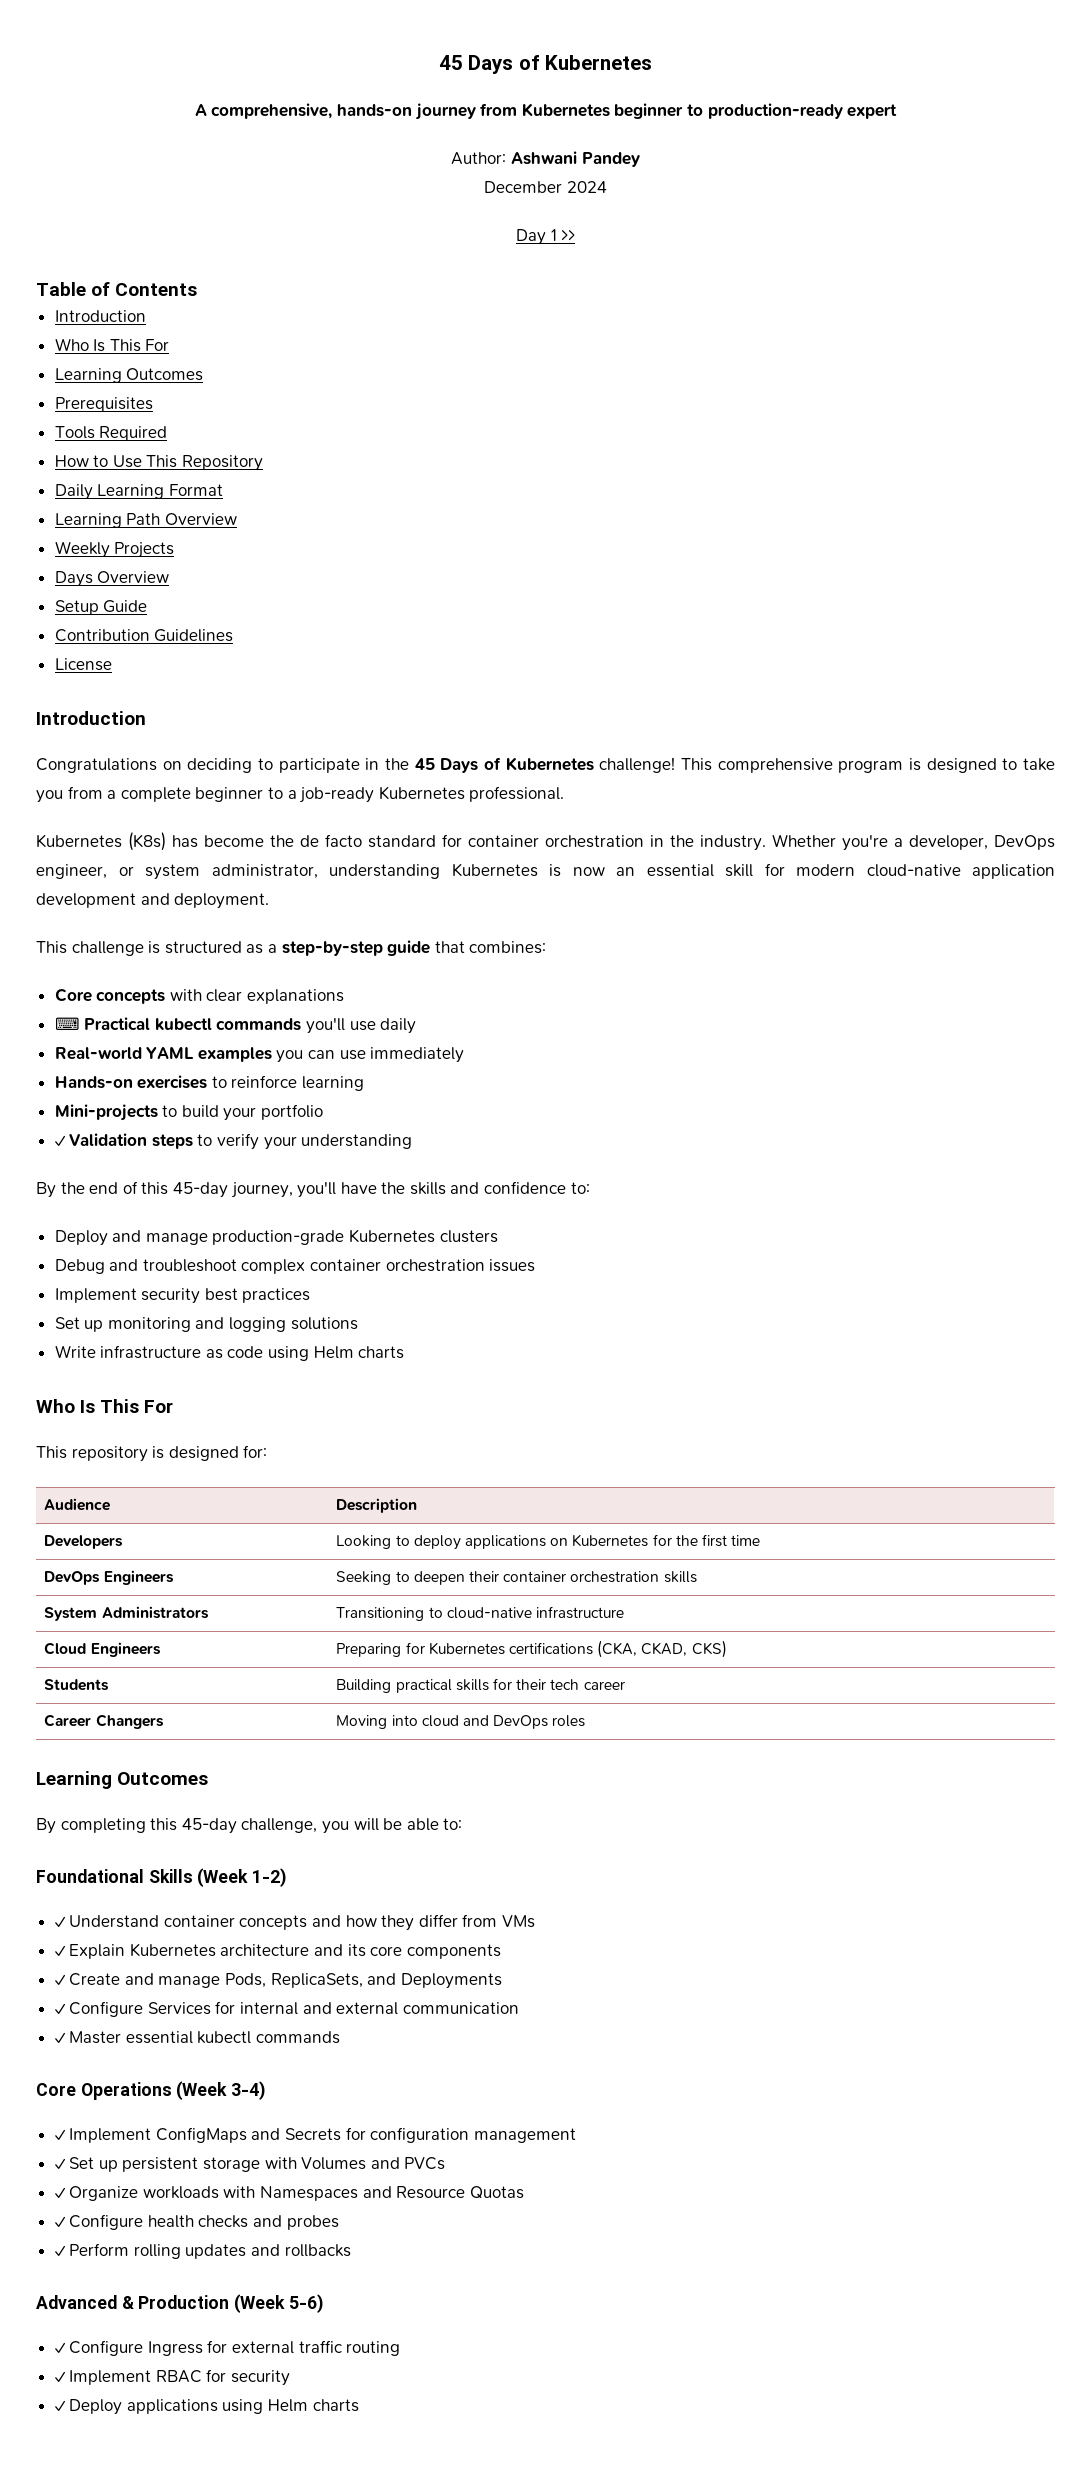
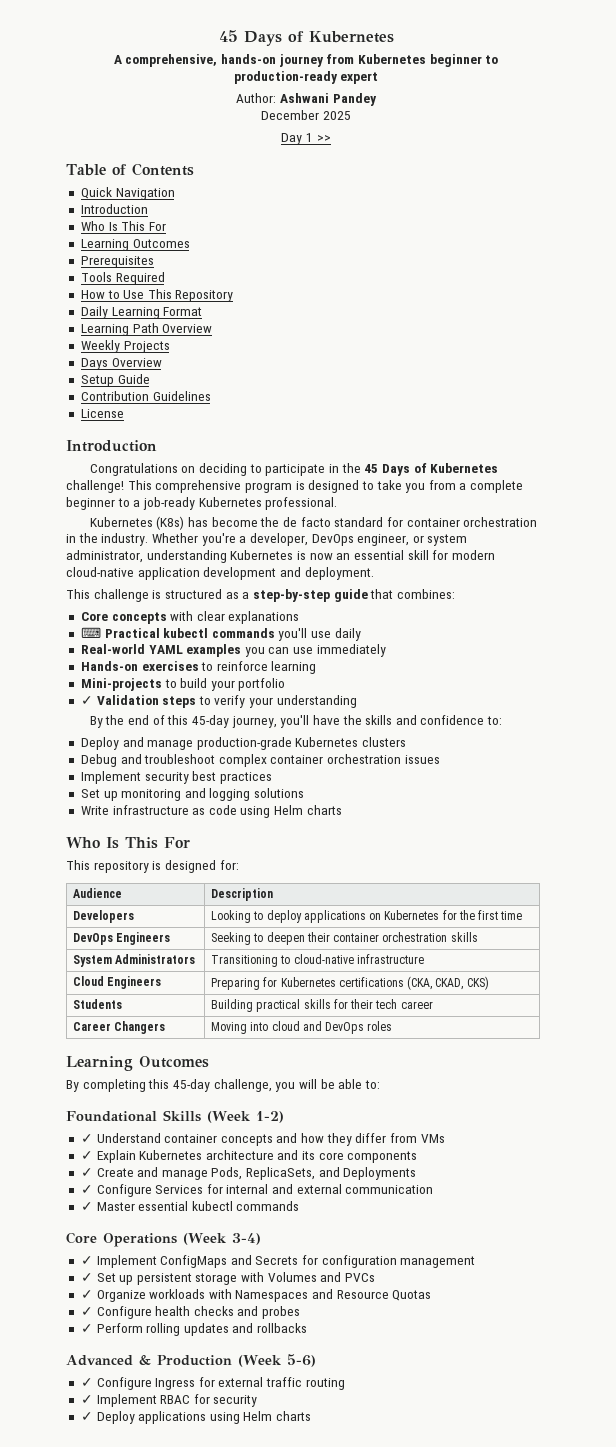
- December 2024
+ December 2025
+ Quick Navigation

